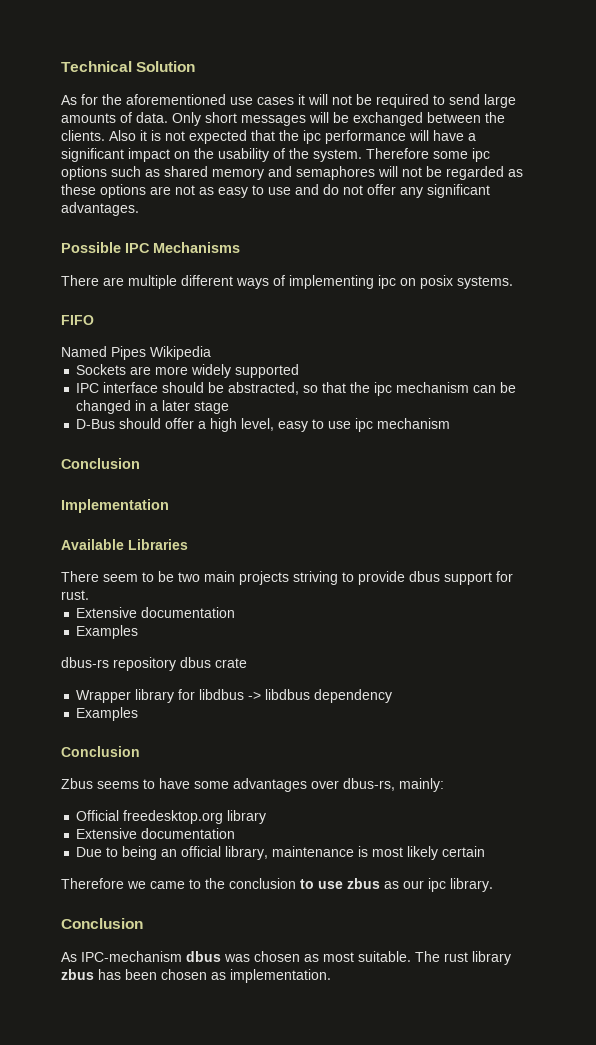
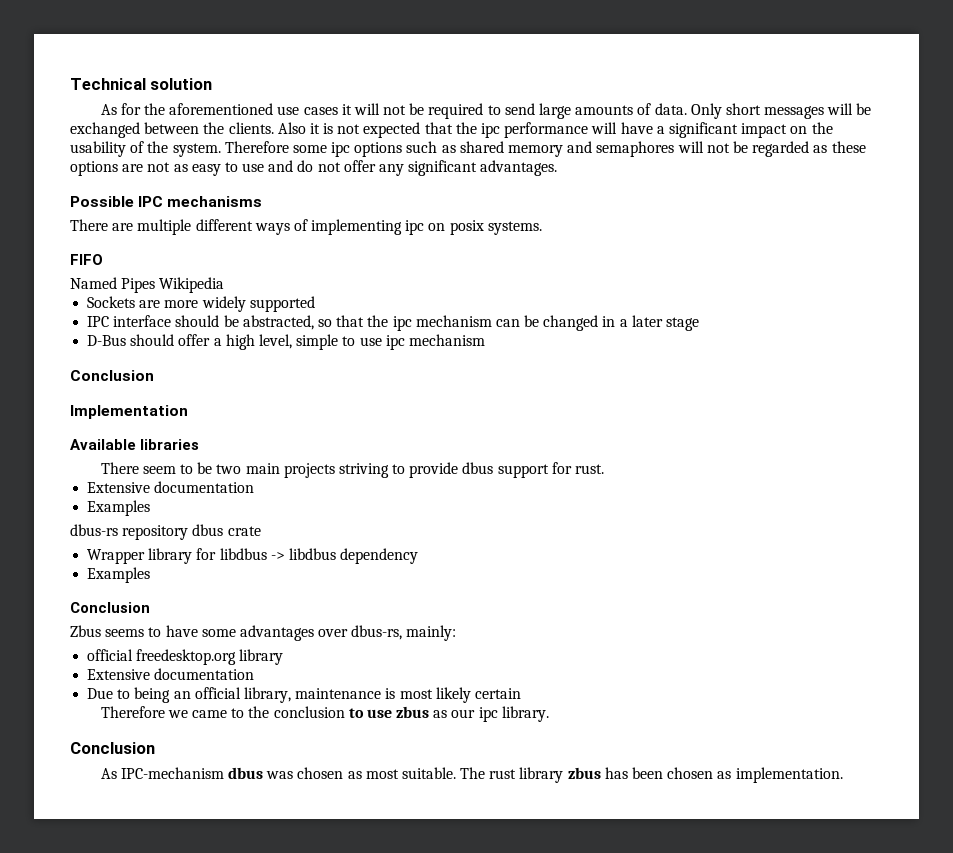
- Technical Solution
+ Technical solution
- Possible IPC Mechanisms
+ Possible IPC mechanisms
- D-Bus should offer a high level, easy to use ipc mechanism
+ D-Bus should offer a high level, simple to use ipc mechanism
- Available Libraries
+ Available libraries
- Official freedesktop.org library
+ official freedesktop.org library

